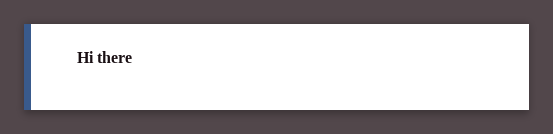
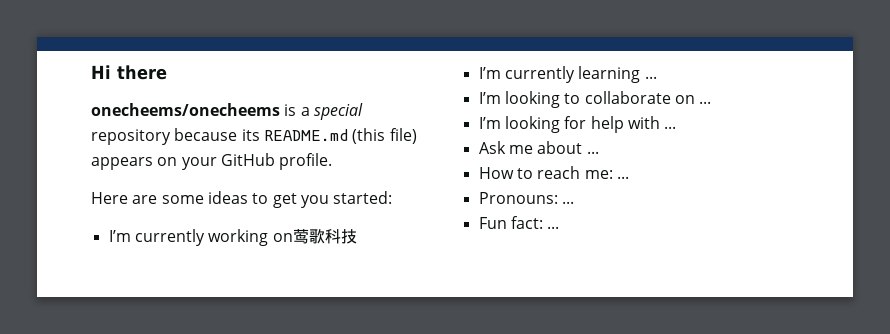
+ onecheems/onecheems is a special repository because its README.md (this file) appears on your GitHub profile.
+ Here are some ideas to get you started:
+ I’m currently working on莺歌科技
+ I’m currently learning ...
+ I’m looking to collaborate on ...
+ I’m looking for help with ...
+ Ask me about ...
+ How to reach me: ...
+ Pronouns: ...
+ Fun fact: ...

